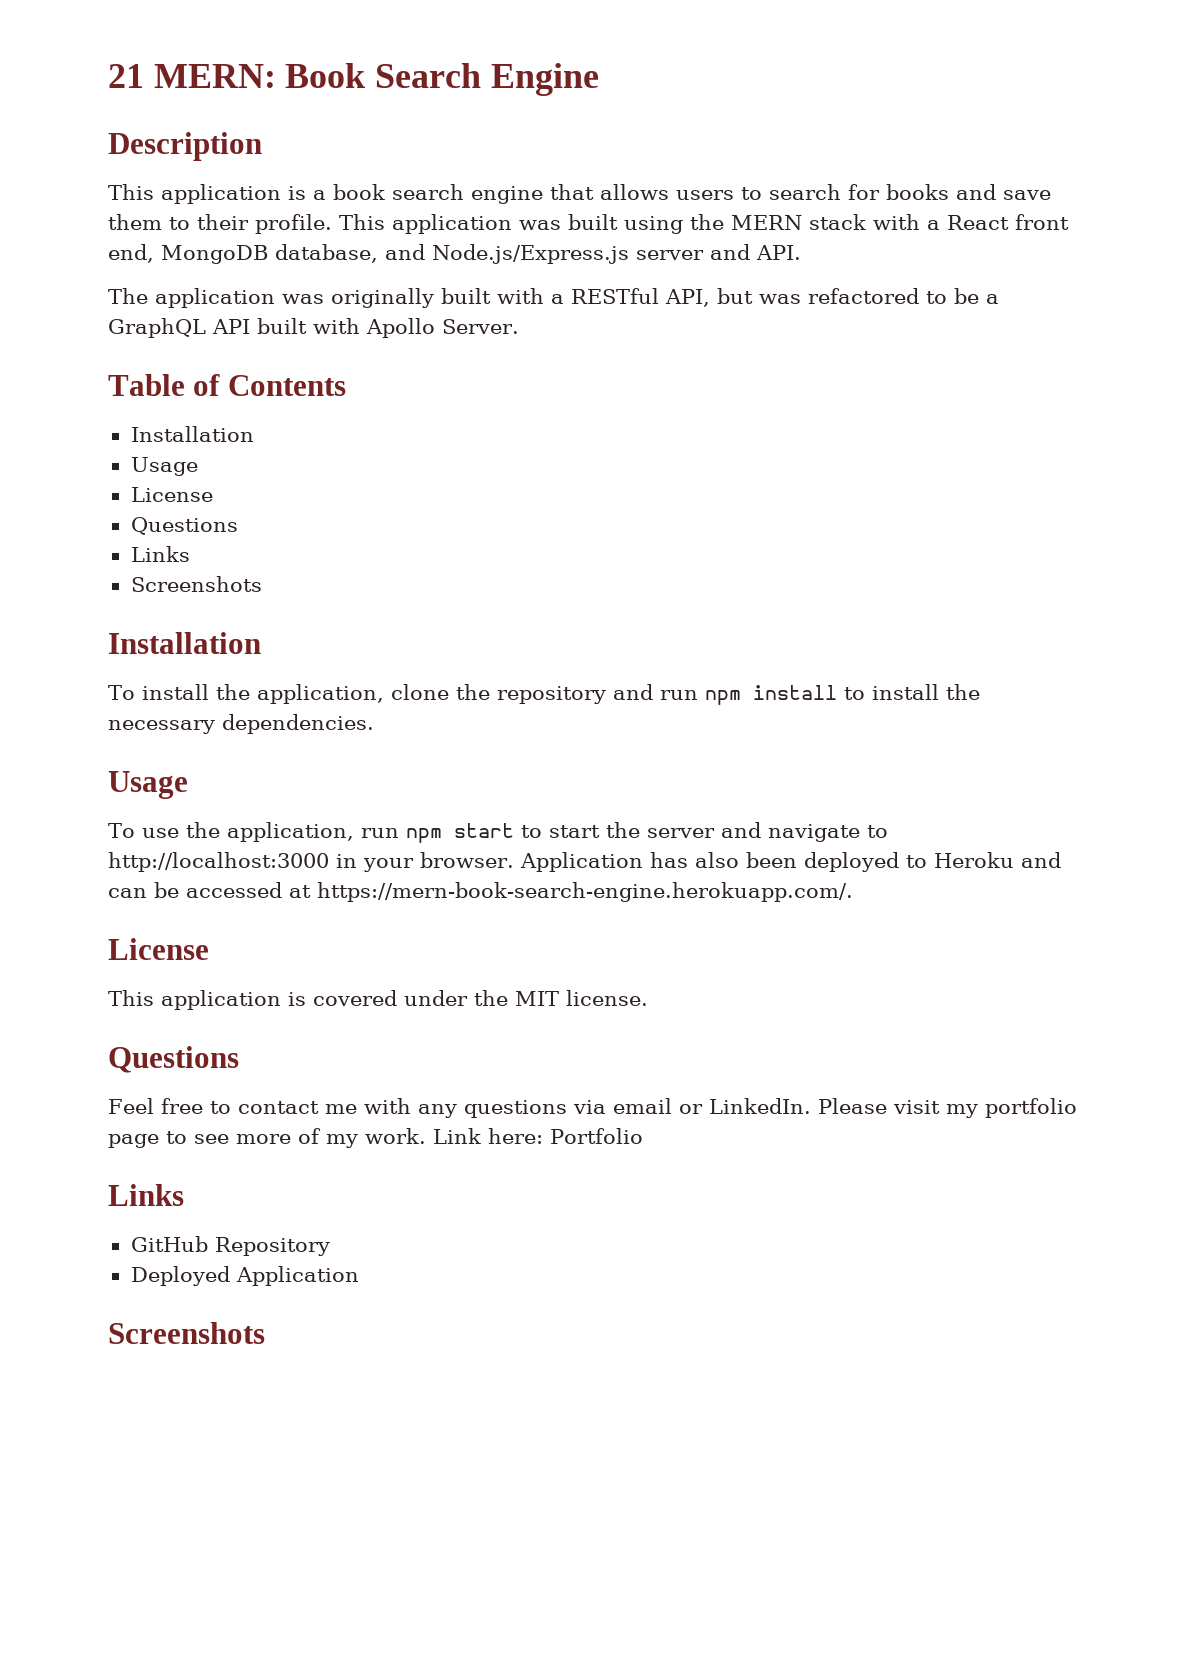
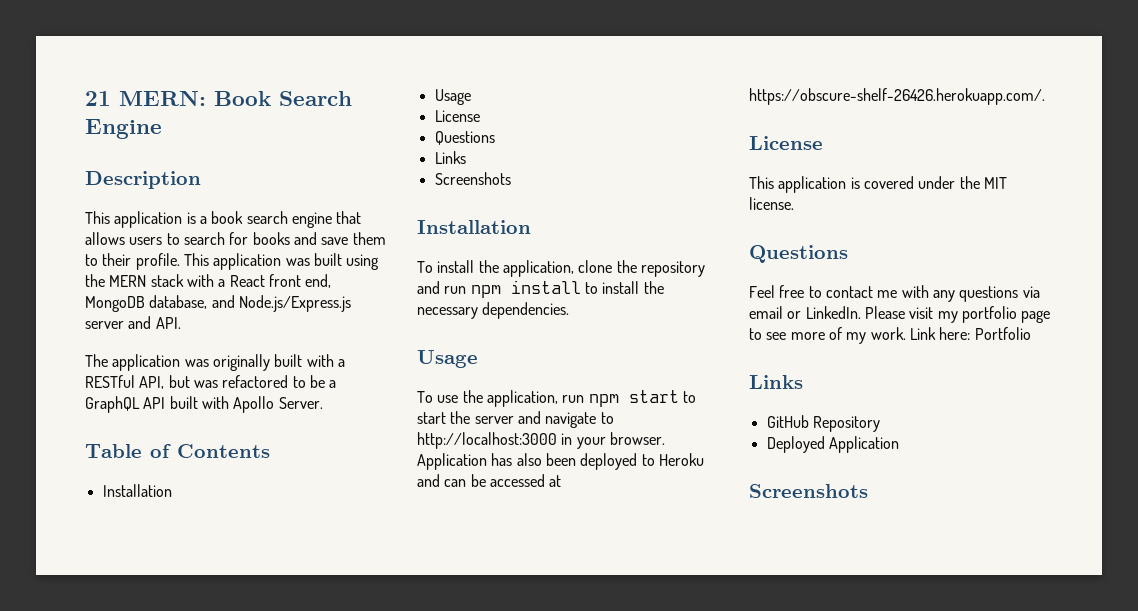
- Application has also been deployed to Heroku and can be accessed at https://mern-book-search-engine.herokuapp.com/.
+ Application has also been deployed to Heroku and can be accessed at https://obscure-shelf-26426.herokuapp.com/.

